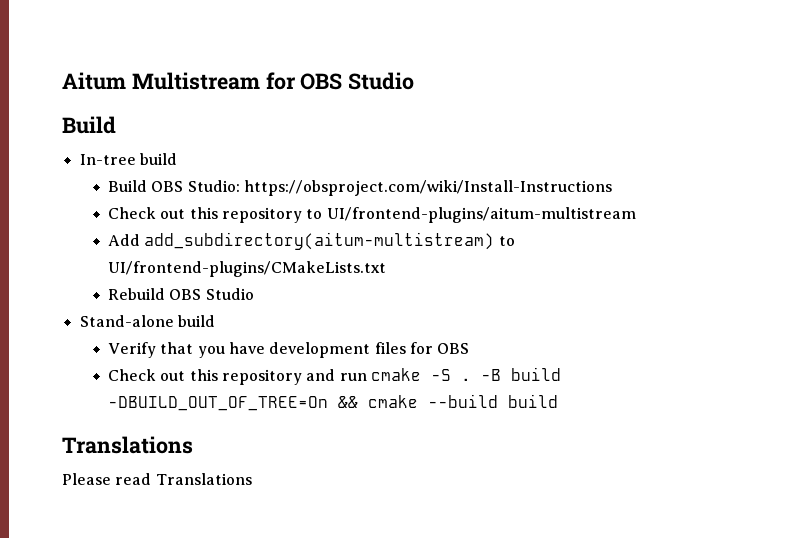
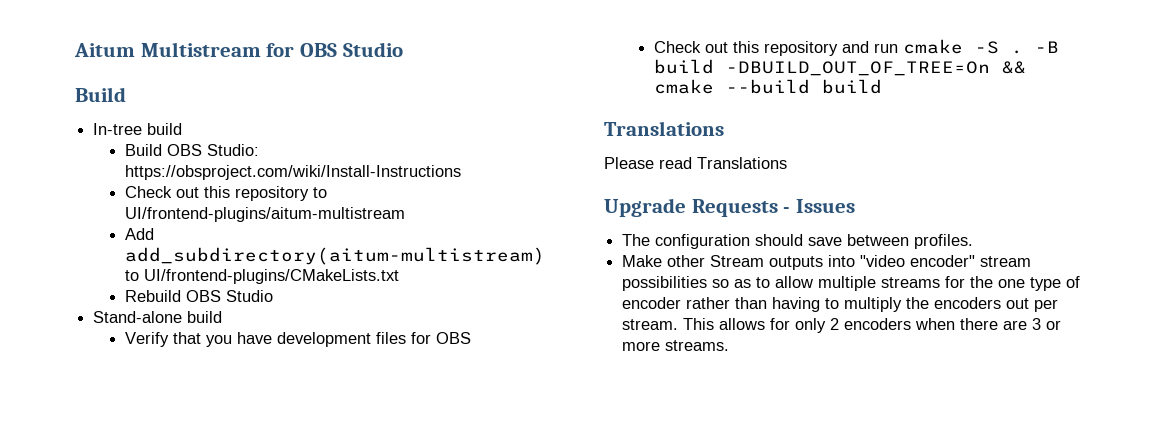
+ Upgrade Requests - Issues
+ The configuration should save between profiles.
+ Make other Stream outputs into "video encoder" stream possibilities so as to allow multiple streams for the one type of encoder rather than having to multiply the encoders out per stream. This allows for only 2 encoders when there are 3 or more streams.

